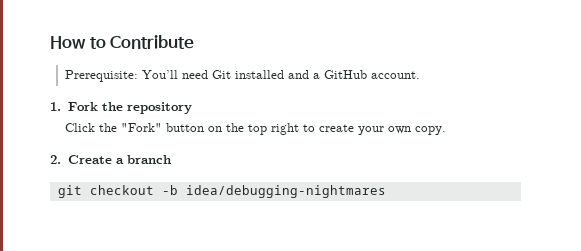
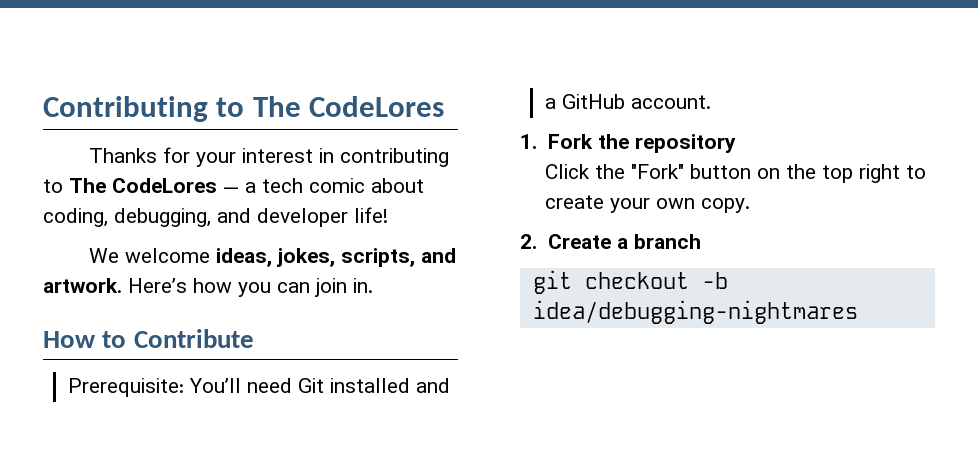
+ Contributing to The CodeLores
+ Thanks for your interest in contributing to The CodeLores — a tech comic about coding, debugging, and developer life!
+ We welcome ideas, jokes, scripts, and artwork. Here’s how you can join in.

